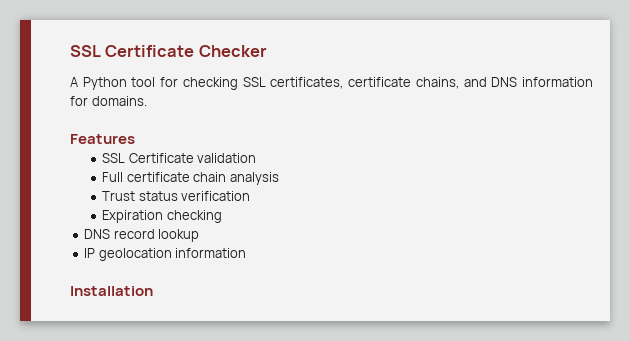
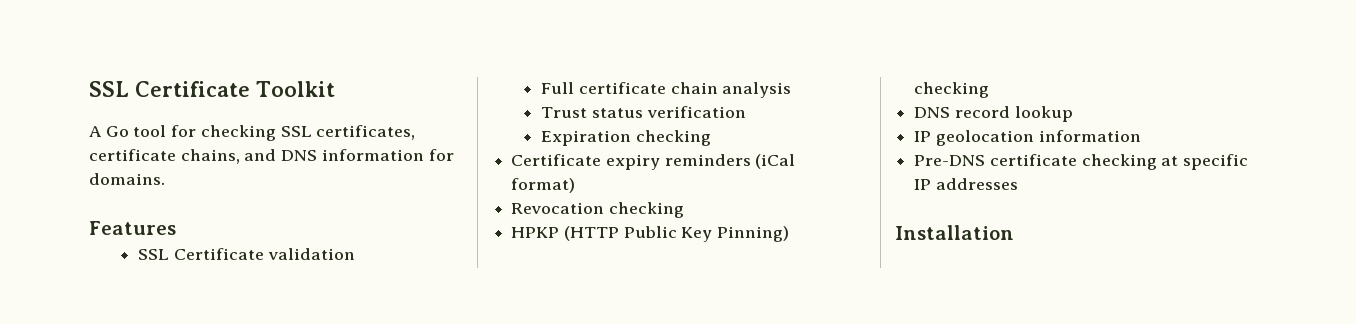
- SSL Certificate Checker
+ SSL Certificate Toolkit
- A Python tool for checking SSL certificates, certificate chains, and DNS information for domains.
+ A Go tool for checking SSL certificates, certificate chains, and DNS information for domains.
+ Certificate expiry reminders (iCal format)
+ Revocation checking
+ HPKP (HTTP Public Key Pinning) checking
+ Pre-DNS certificate checking at specific IP addresses

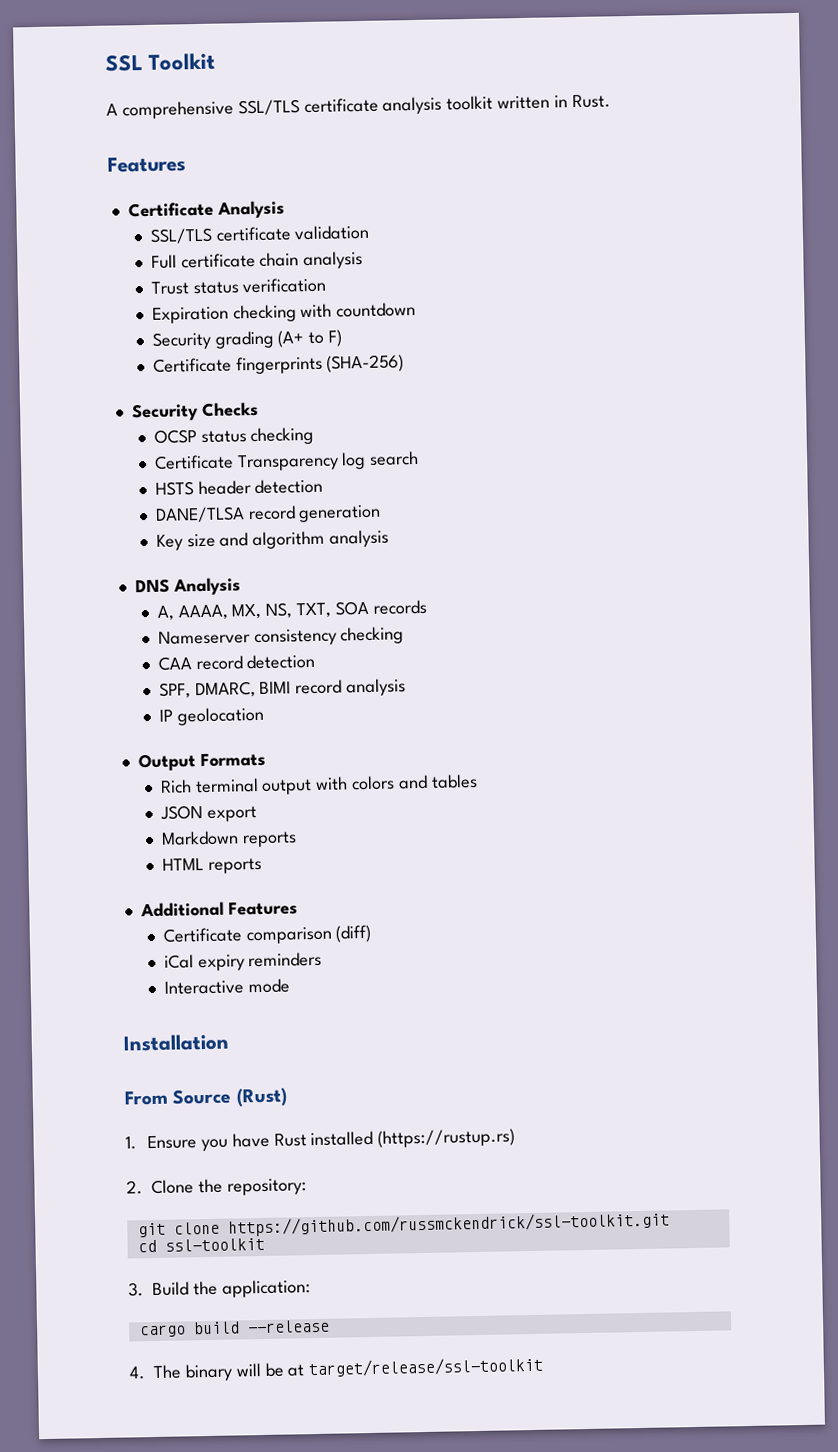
- SSL Certificate Toolkit
+ SSL Toolkit
- A Go tool for checking SSL certificates, certificate chains, and DNS information for domains.
+ A comprehensive SSL/TLS certificate analysis toolkit written in Rust.
  Features
- SSL Certificate validation
+ Certificate Analysis
+ SSL/TLS certificate validation
- Expiration checking
- Certificate expiry reminders (iCal format)
- Revocation checking
- HPKP (HTTP Public Key Pinning) checking
- DNS record lookup
- IP geolocation information
- Pre-DNS certificate checking at specific IP addresses
+ Expiration checking with countdown
+ Security grading (A+ to F)
+ Certificate fingerprints (SHA-256)
+ Security Checks
+ OCSP status checking
+ Certificate Transparency log search
+ HSTS header detection
+ DANE/TLSA record generation
+ Key size and algorithm analysis
+ DNS Analysis
+ A, AAAA, MX, NS, TXT, SOA records
+ Nameserver consistency checking
+ CAA record detection
+ SPF, DMARC, BIMI record analysis
+ IP geolocation
+ Output Formats
+ Rich terminal output with colors and tables
+ JSON export
+ Markdown reports
+ HTML reports
+ Additional Features
+ Certificate comparison (diff)
+ iCal expiry reminders
+ Interactive mode
  Installation
+ From Source (Rust)
+ 1. Ensure you have Rust installed (https://rustup.rs)
+ 2. Clone the repository:
+ git clone https://github.com/russmckendrick/ssl-toolkit.git
+ cd ssl-toolkit
+ 3. Build the application:
+ cargo build --release
+ 4. The binary will be at target/release/ssl-toolkit

